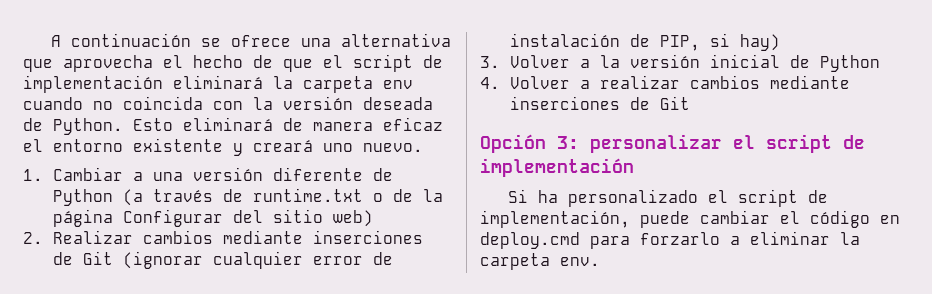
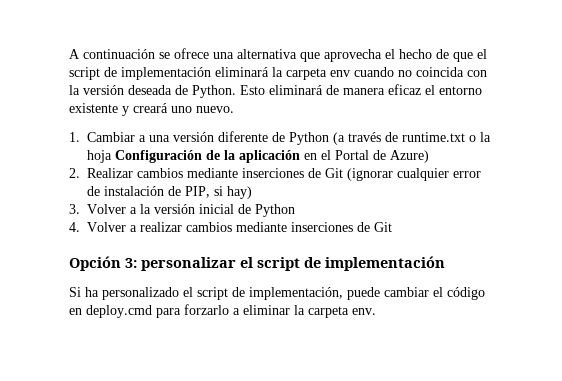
- 1. Cambiar a una versión diferente de Python (a través de runtime.txt o de la página Configurar del sitio web)
+ 1. Cambiar a una versión diferente de Python (a través de runtime.txt o la hoja Configuración de la aplicación en el Portal de Azure)

